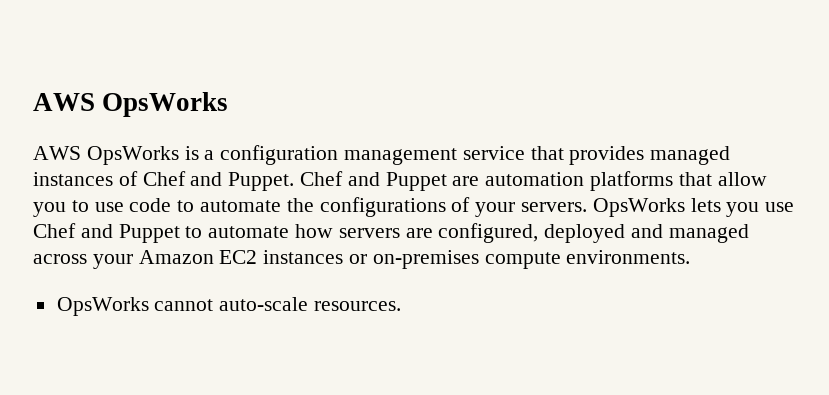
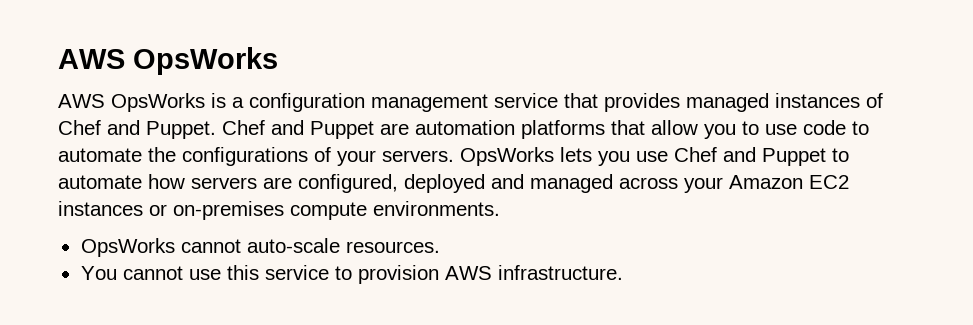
+ You cannot use this service to provision AWS infrastructure.

